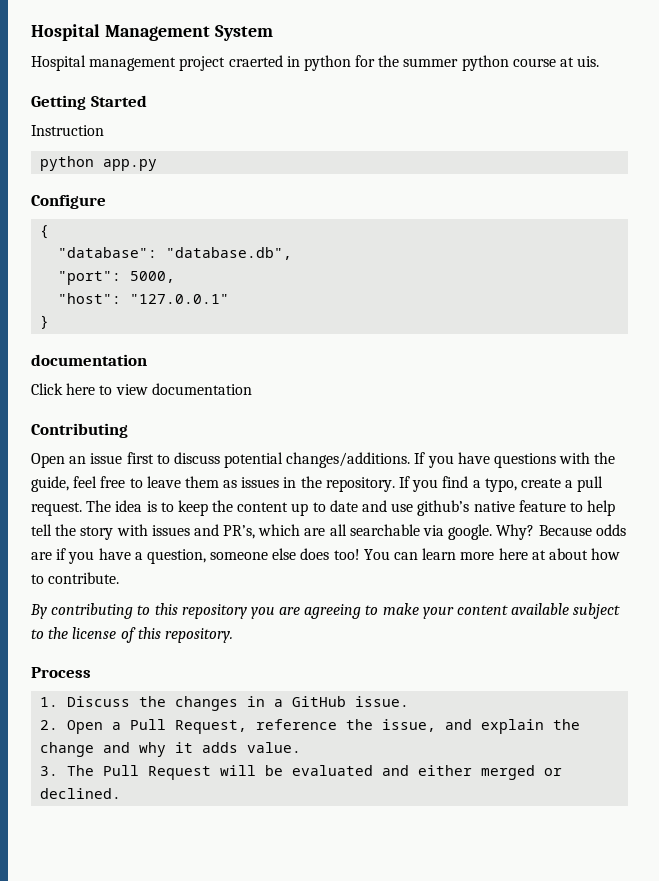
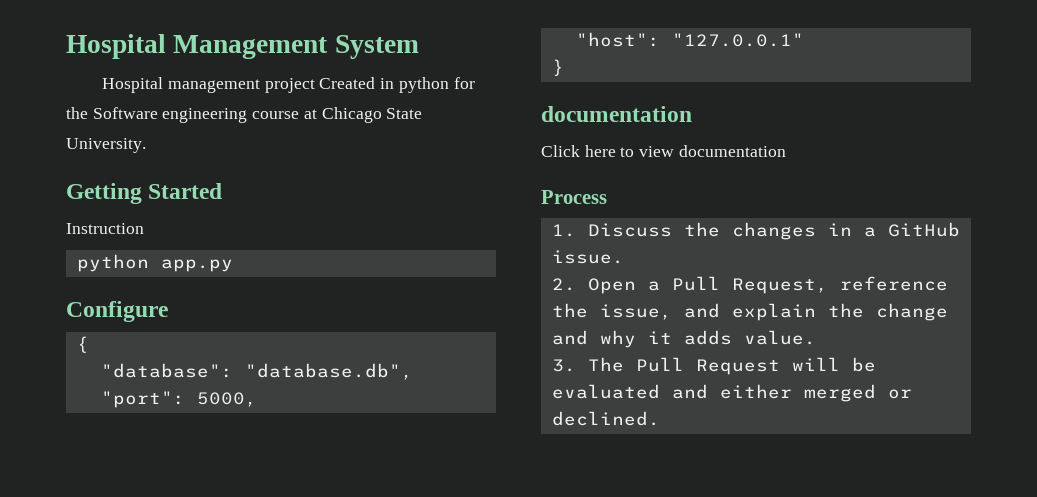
- Hospital management project craerted in python for the summer python course at uis.
+ Hospital management project Created in python for the Software engineering course at Chicago State University.
- Contributing
- Open an issue first to discuss potential changes/additions. If you have questions with the guide, feel free to leave them as issues in the repository. If you find a typo, create a pull request. The idea is to keep the content up to date and use github’s native feature to help tell the story with issues and PR’s, which are all searchable via google. Why? Because odds are if you have a question, someone else does too! You can learn more here at about how to contribute.
- By contributing to this repository you are agreeing to make your content available subject to the license of this repository.

